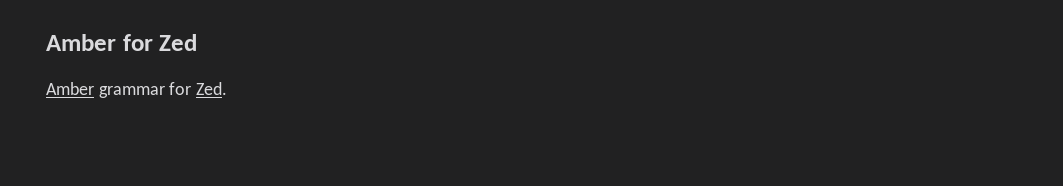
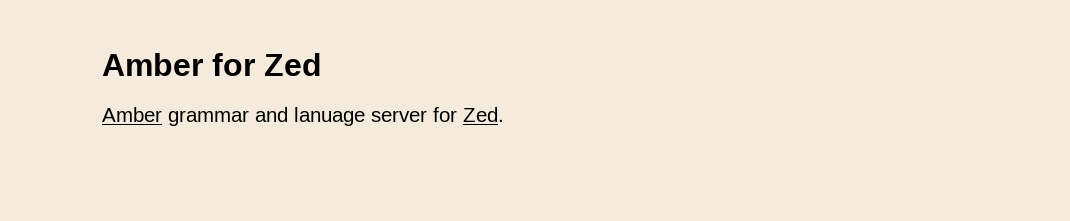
- Amber grammar for Zed.
+ Amber grammar and lanuage server for Zed.

